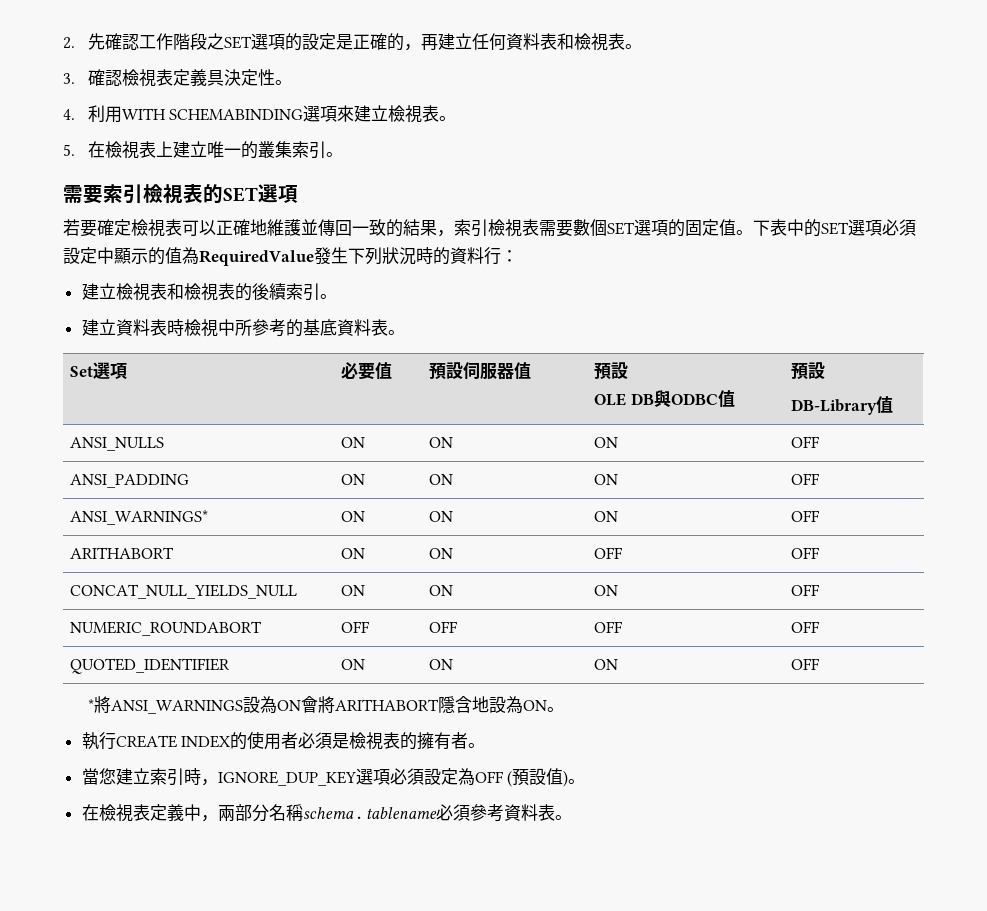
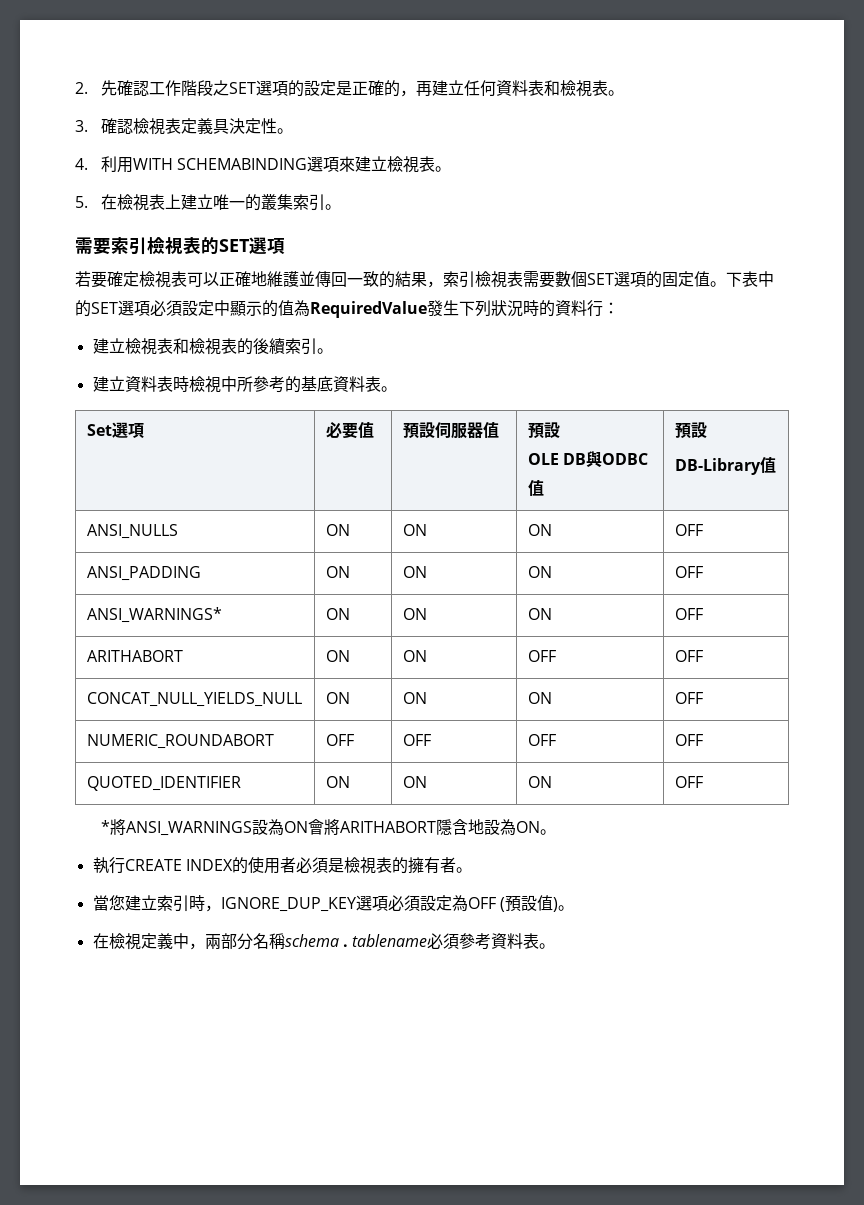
- 在檢視表定義中，兩部分名稱schema . tablename必須參考資料表。
+ 在檢視定義中，兩部分名稱schema . tablename必須參考資料表。

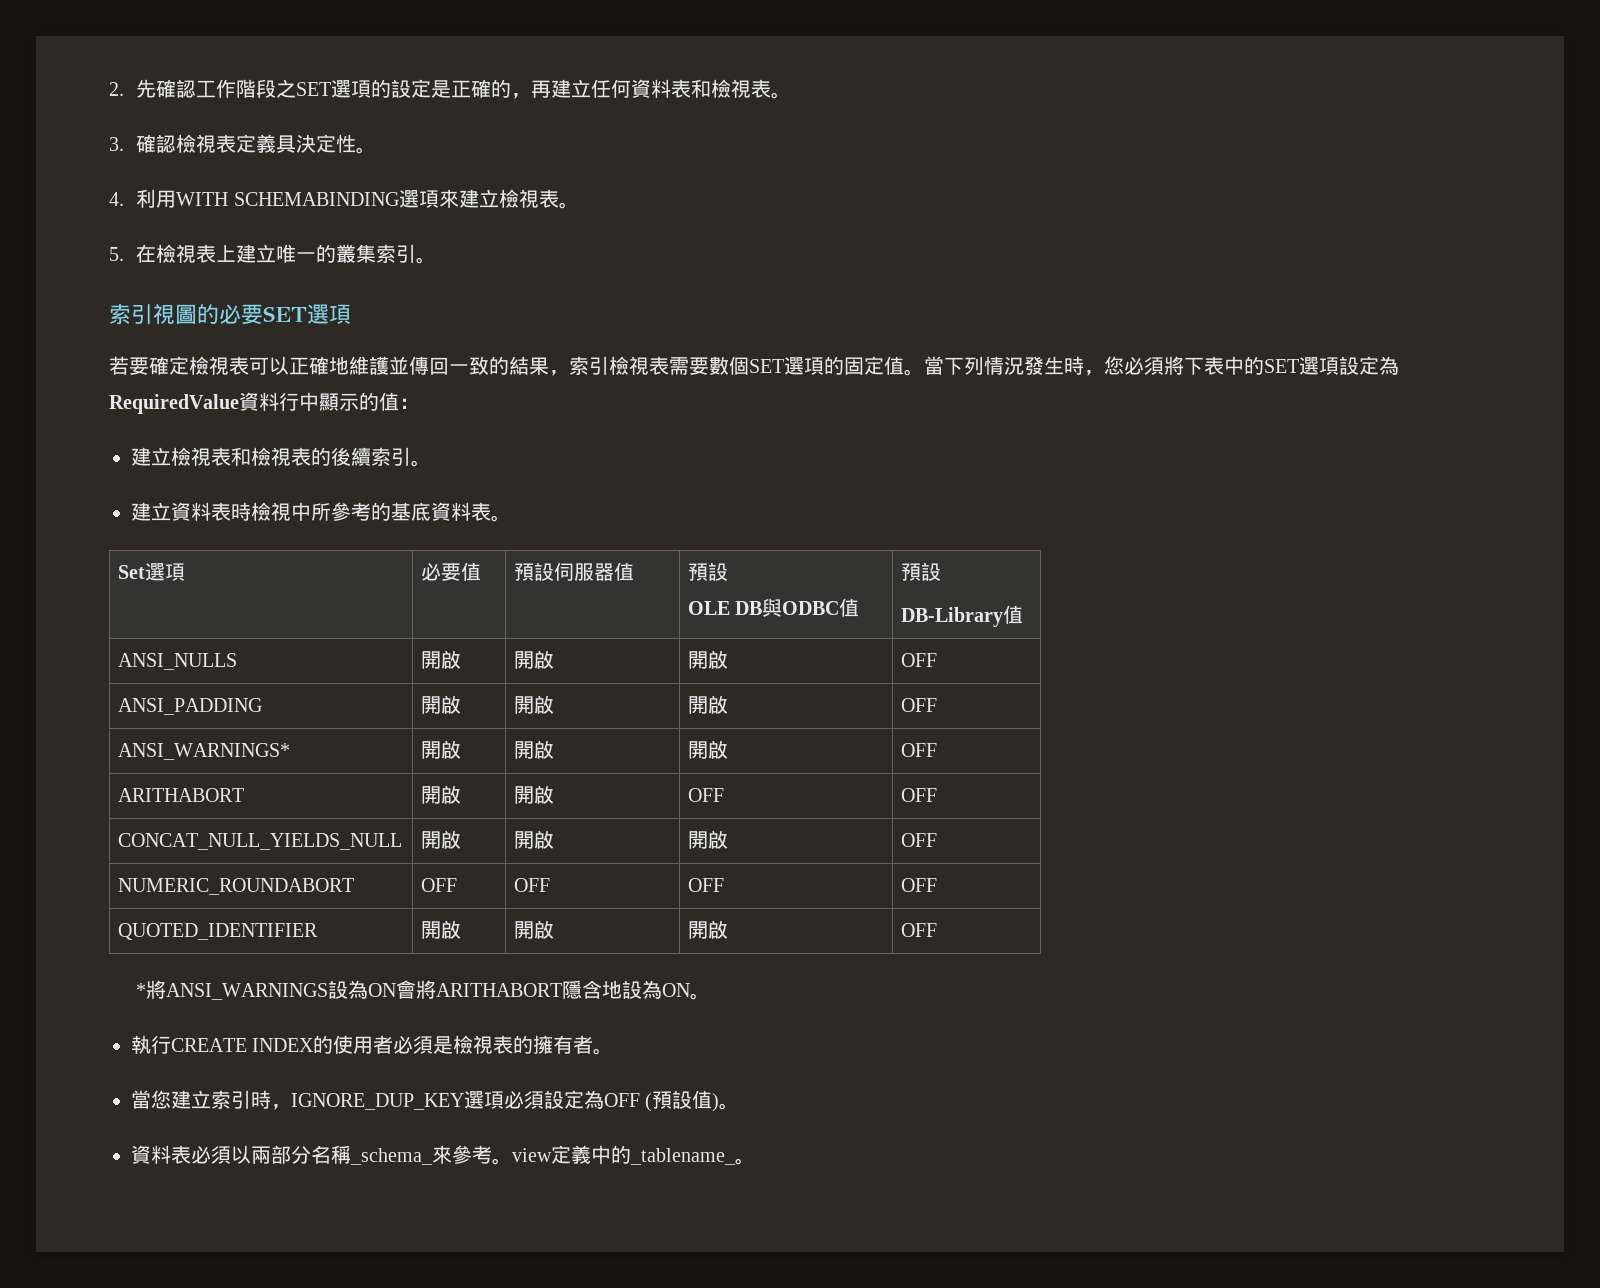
- 需要索引檢視表的SET選項
+ 索引視圖的必要SET選項
- 下表中的SET選項必須設定中顯示的值為RequiredValue發生下列狀況時的資料行：
+ 當下列情況發生時，您必須將下表中的SET選項設定為RequiredValue資料行中顯示的值：
- ANSI_NULLS | ON | ON | ON | OFF
+ ANSI_NULLS | 開啟 | 開啟 | 開啟 | OFF
- ANSI_PADDING | ON | ON | ON | OFF
+ ANSI_PADDING | 開啟 | 開啟 | 開啟 | OFF
- ANSI_WARNINGS* | ON | ON | ON | OFF
+ ANSI_WARNINGS* | 開啟 | 開啟 | 開啟 | OFF
- ARITHABORT | ON | ON | OFF | OFF
+ ARITHABORT | 開啟 | 開啟 | OFF | OFF
- CONCAT_NULL_YIELDS_NULL | ON | ON | ON | OFF
+ CONCAT_NULL_YIELDS_NULL | 開啟 | 開啟 | 開啟 | OFF
- QUOTED_IDENTIFIER | ON | ON | ON | OFF
+ QUOTED_IDENTIFIER | 開啟 | 開啟 | 開啟 | OFF
- 在檢視定義中，兩部分名稱schema . tablename必須參考資料表。
+ 資料表必須以兩部分名稱_schema_來參考。view定義中的_tablename_。

